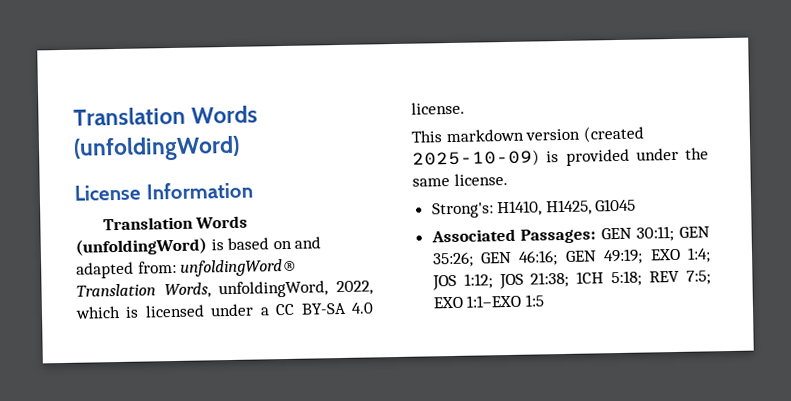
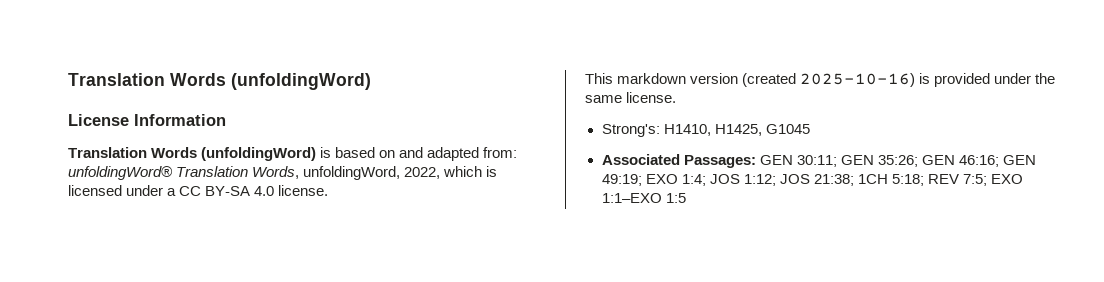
- This markdown version (created 2025-10-09) is provided under the same license.
+ This markdown version (created 2025-10-16) is provided under the same license.

